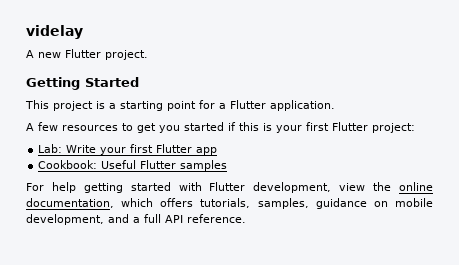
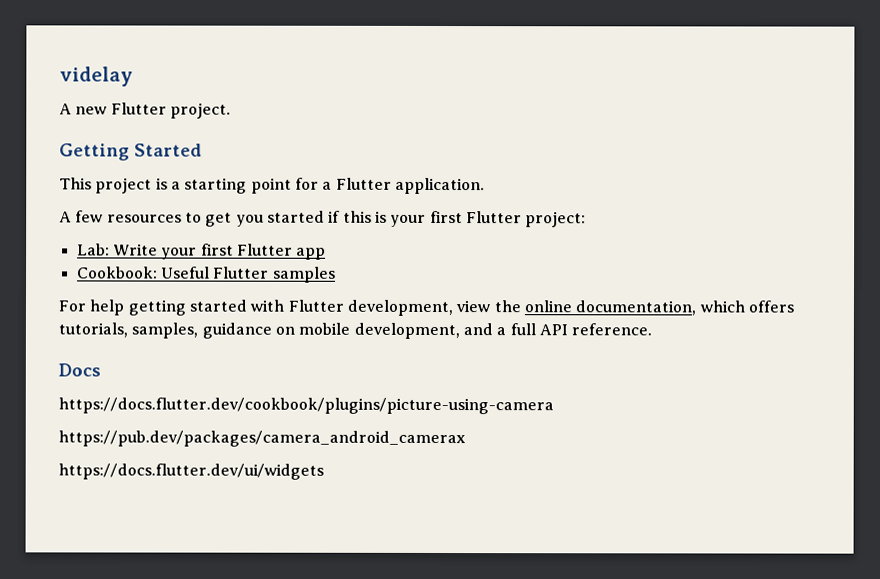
+ Docs
+ https://docs.flutter.dev/cookbook/plugins/picture-using-camera
+ https://pub.dev/packages/camera_android_camerax
+ https://docs.flutter.dev/ui/widgets

